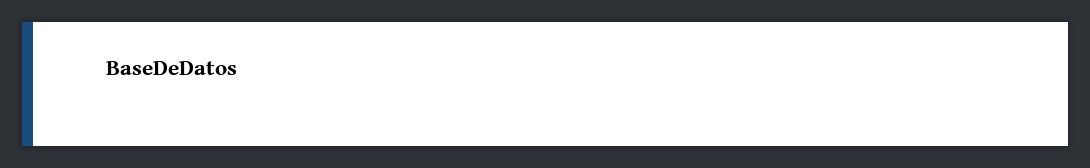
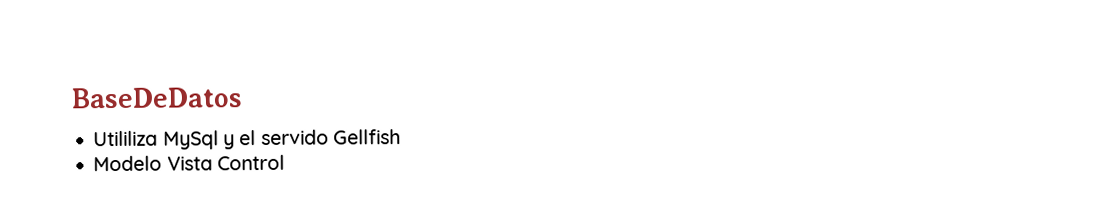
+ Utililiza MySql y el servido Gellfish
+ Modelo Vista Control

